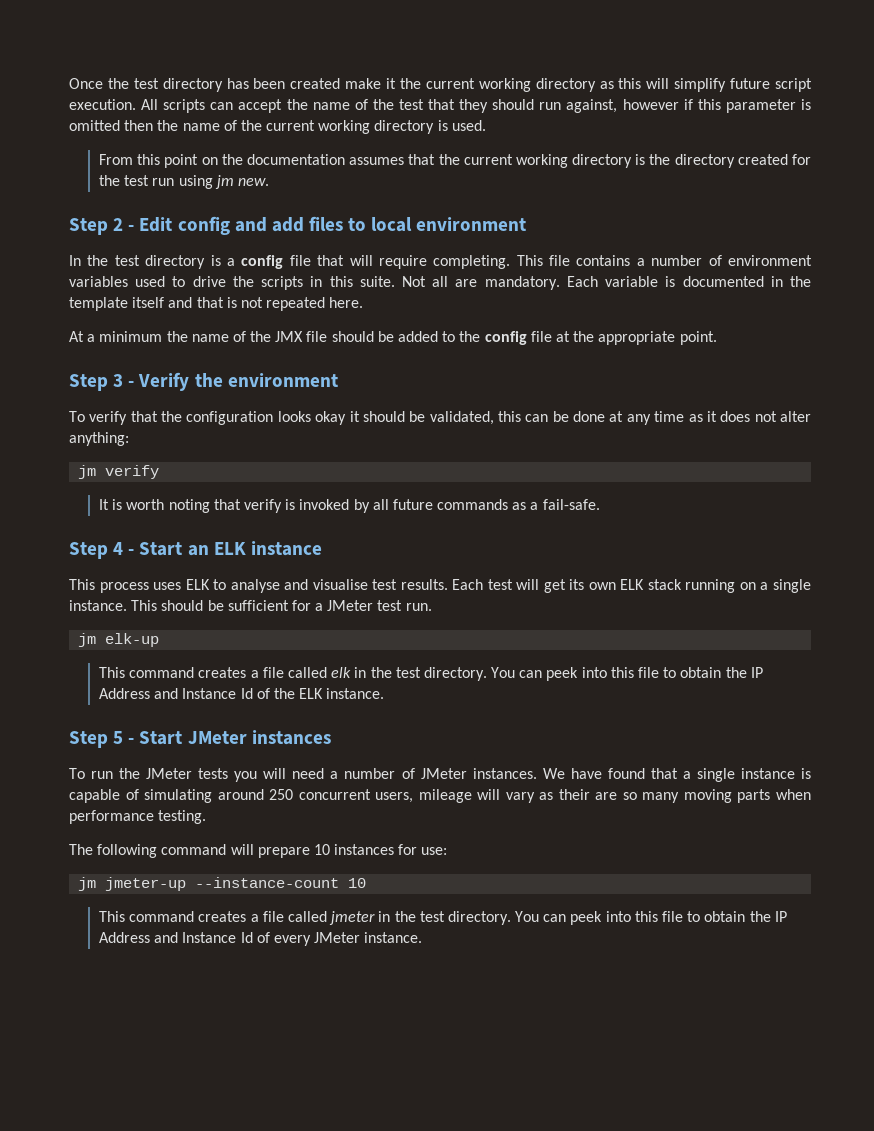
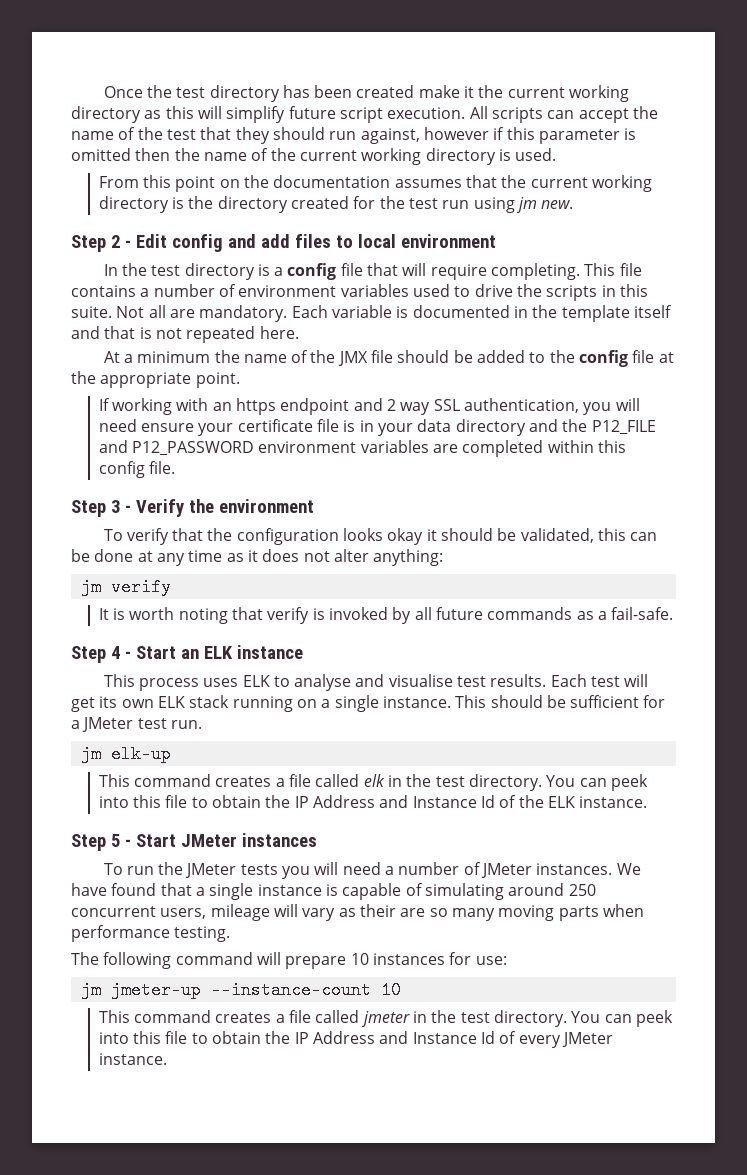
+ If working with an https endpoint and 2 way SSL authentication, you will need ensure your certificate file is in your data directory and the P12_FILE and P12_PASSWORD environment variables are completed within this config file.

